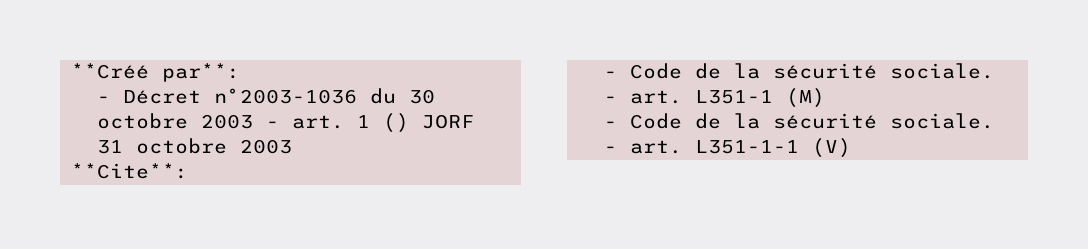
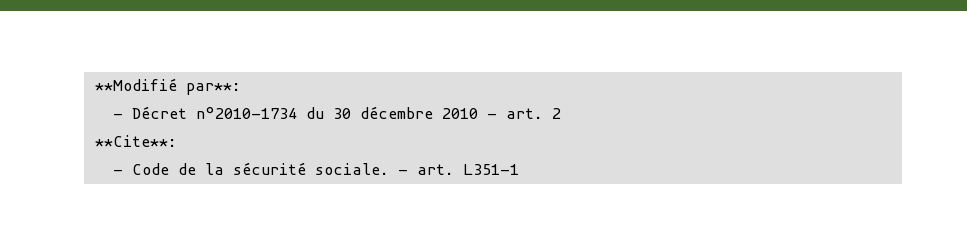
- **Créé par**:
+ **Modifié par**:
- - Décret n°2003-1036 du 30 octobre 2003 - art. 1 () JORF 31 octobre 2003
+ - Décret n°2010-1734 du 30 décembre 2010 - art. 2
- - art. L351-1 (M)
- - Code de la sécurité sociale. - art. L351-1-1 (V)
+ - art. L351-1

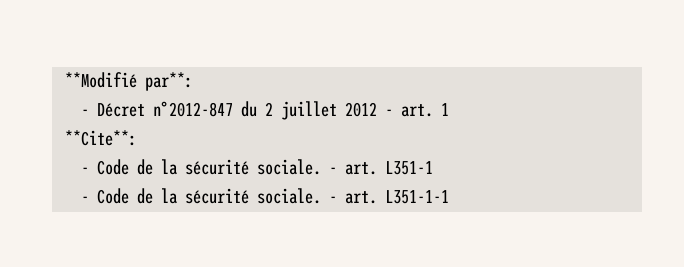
- - Décret n°2010-1734 du 30 décembre 2010 - art. 2
+ - Décret n°2012-847 du 2 juillet 2012 - art. 1
+ - Code de la sécurité sociale. - art. L351-1-1

